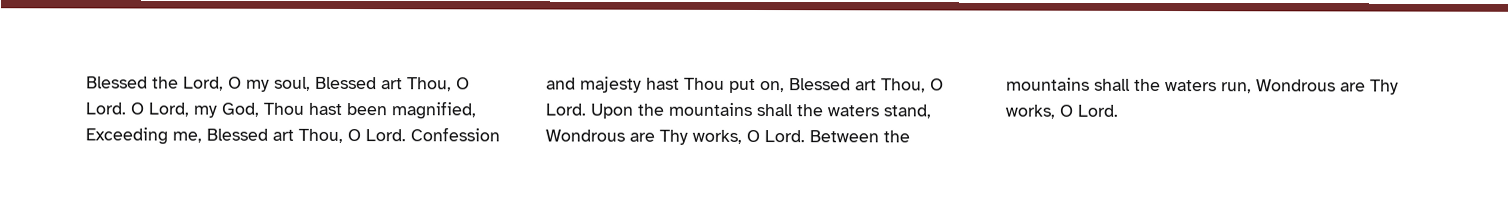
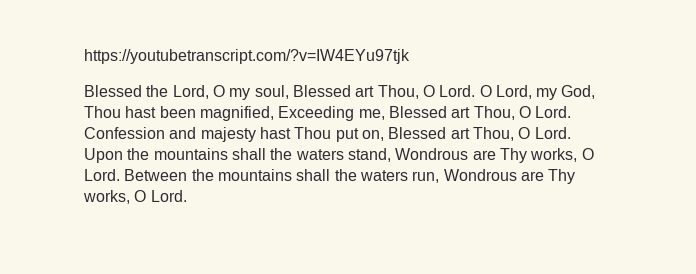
+ https://youtubetranscript.com/?v=IW4EYu97tjk

